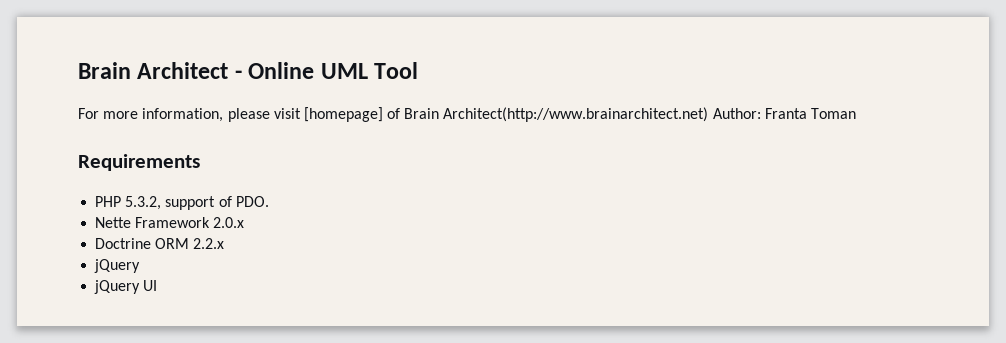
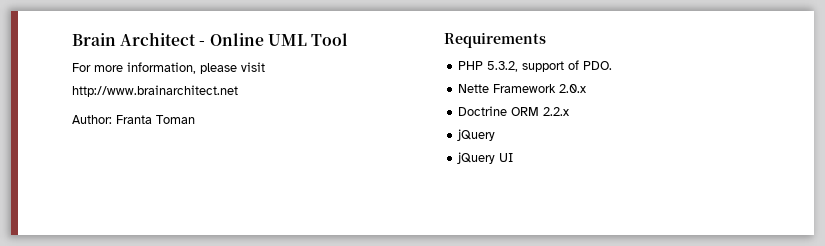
- For more information, please visit [homepage] of Brain Architect(http://www.brainarchitect.net) Author: Franta Toman
+ For more information, please visit http://www.brainarchitect.net
+ Author: Franta Toman

